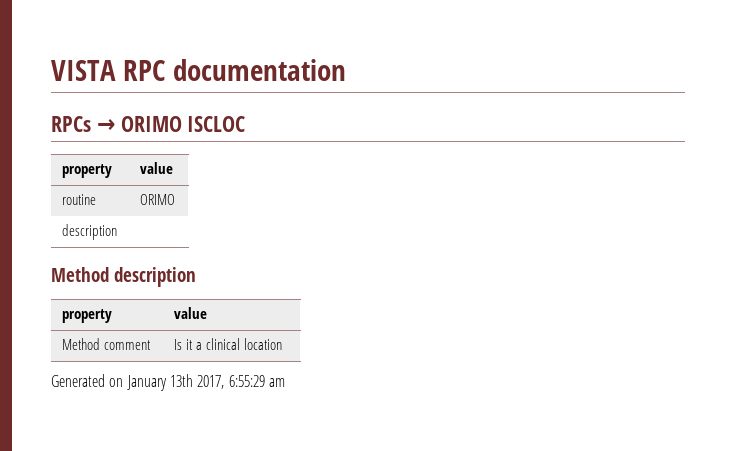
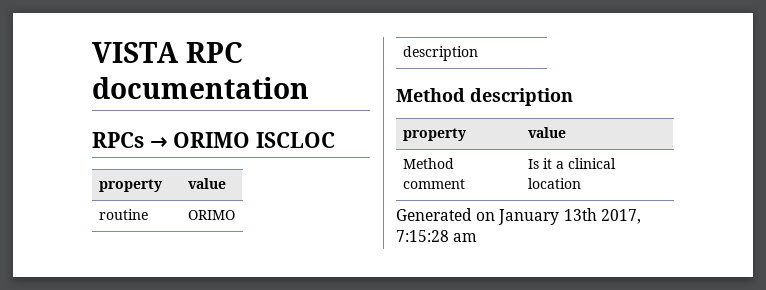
- Generated on January 13th 2017, 6:55:29 am
+ Generated on January 13th 2017, 7:15:28 am

